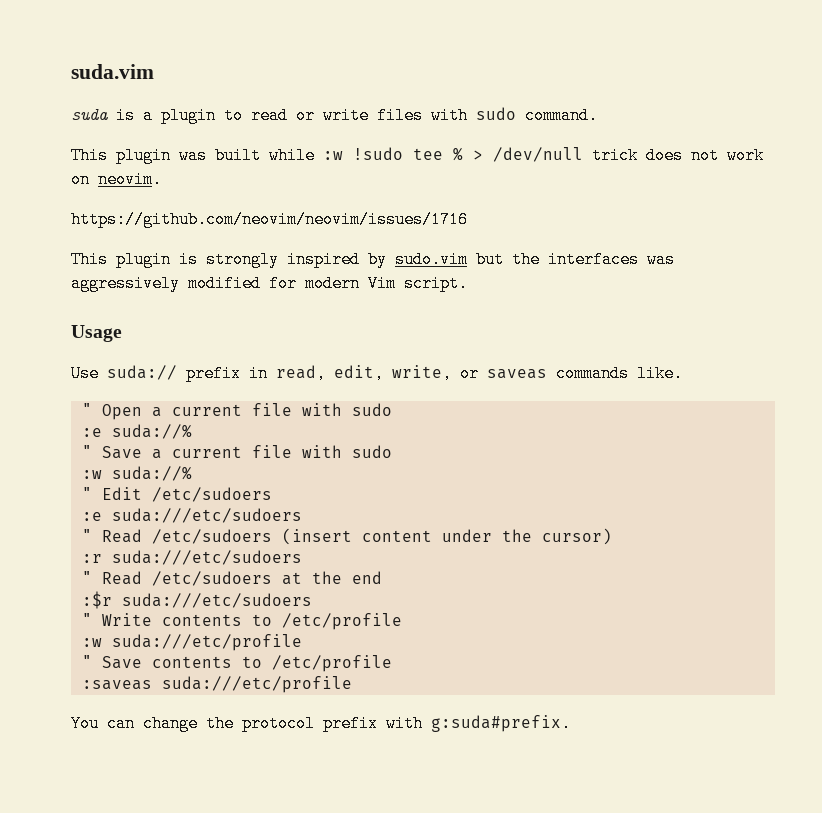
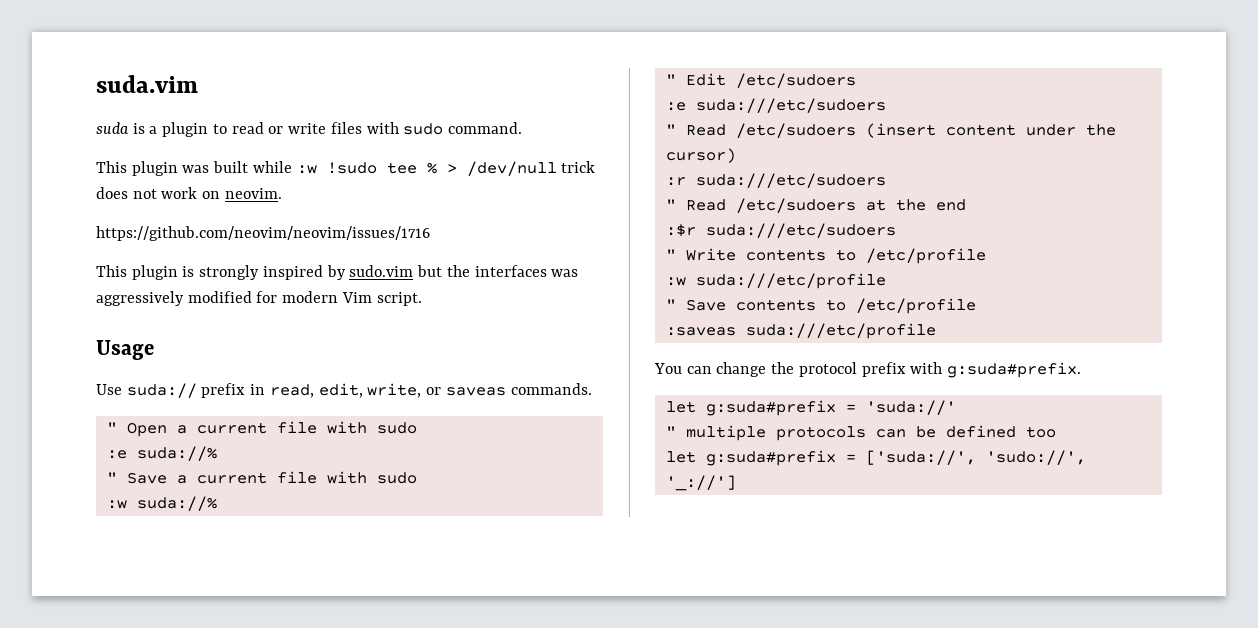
- Use suda:// prefix in read, edit, write, or saveas commands like.
+ Use suda:// prefix in read, edit, write, or saveas commands.
+ let g:suda#prefix = 'suda://'
+ " multiple protocols can be defined too
+ let g:suda#prefix = ['suda://', 'sudo://', '_://']

